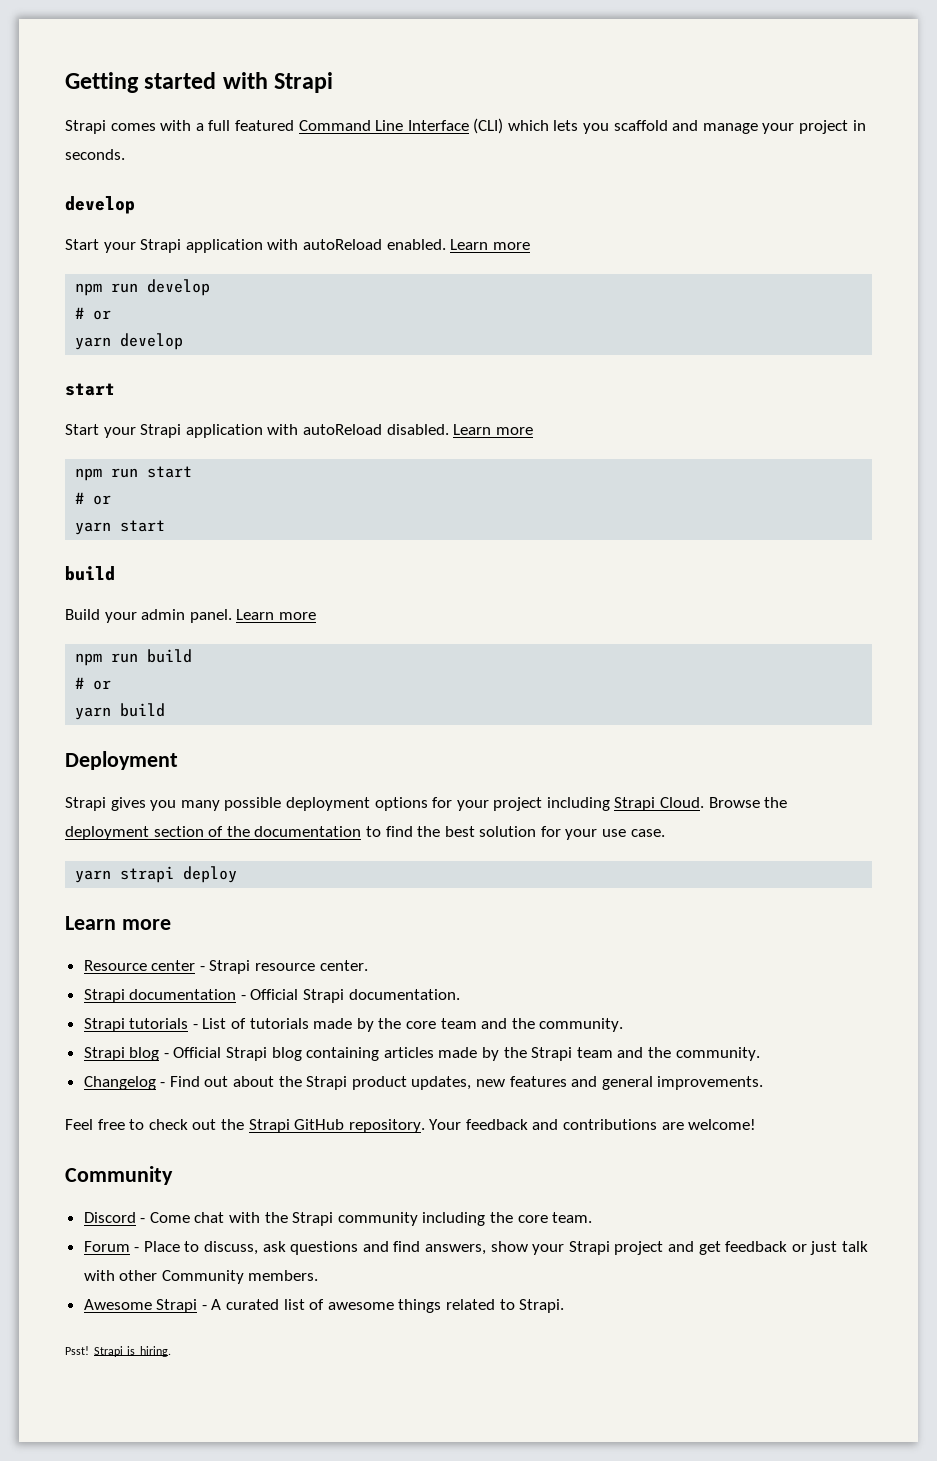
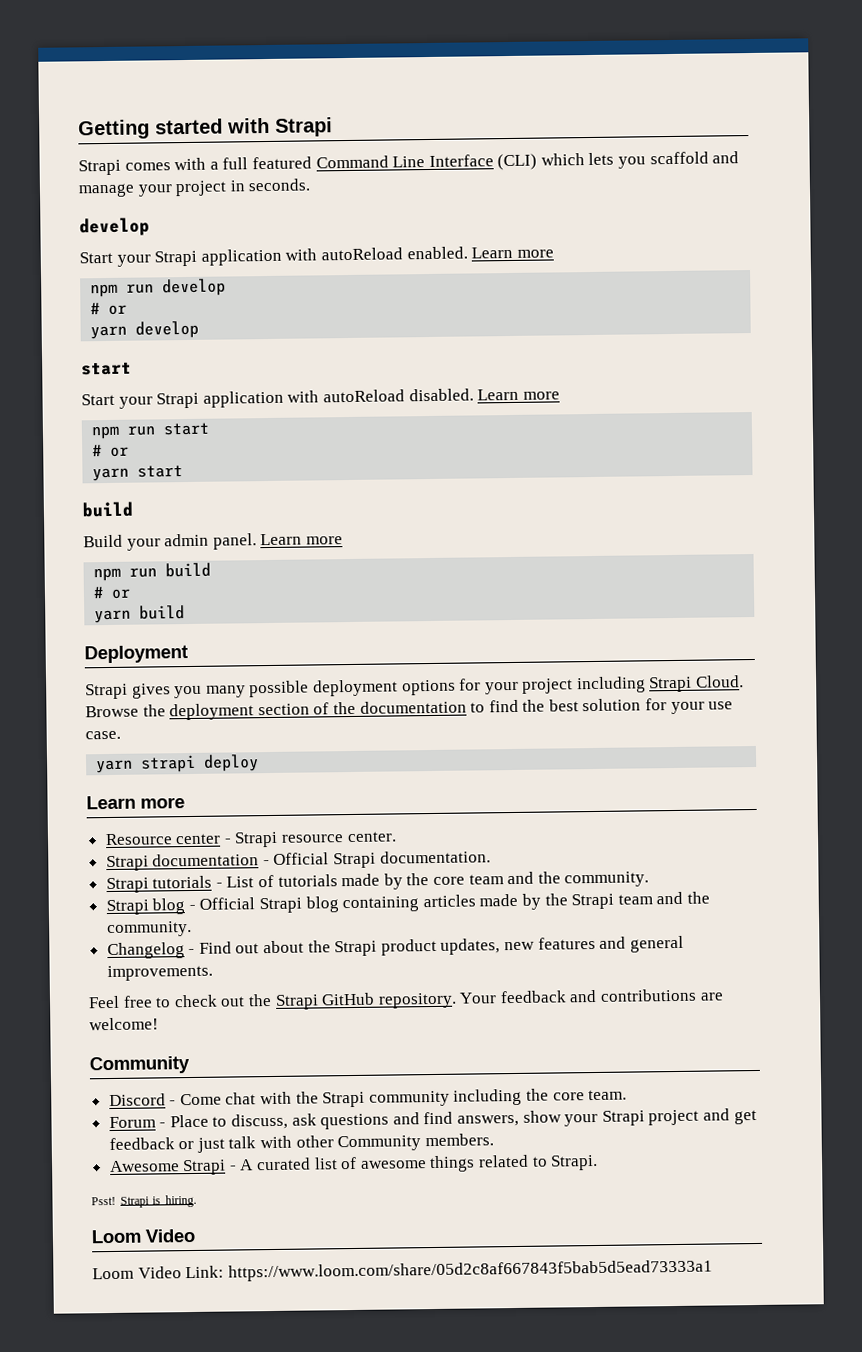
  Strapi is hiring.
+ Loom Video
+ Loom Video Link: https://www.loom.com/share/05d2c8af667843f5bab5d5ead73333a1

